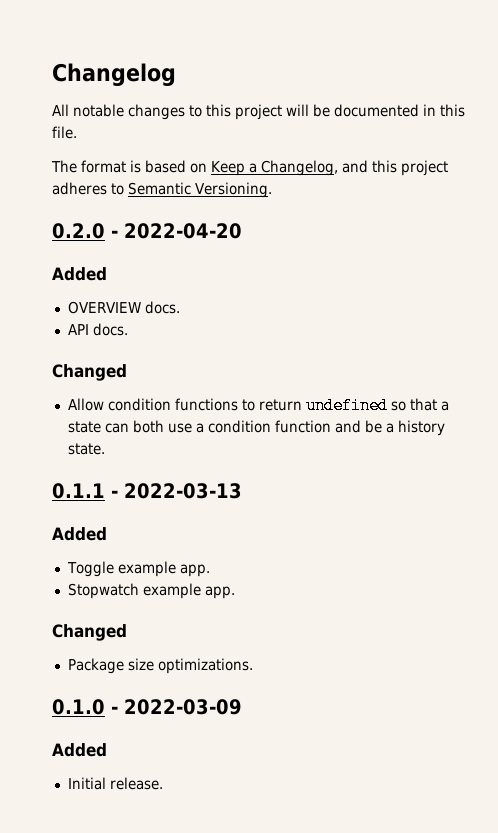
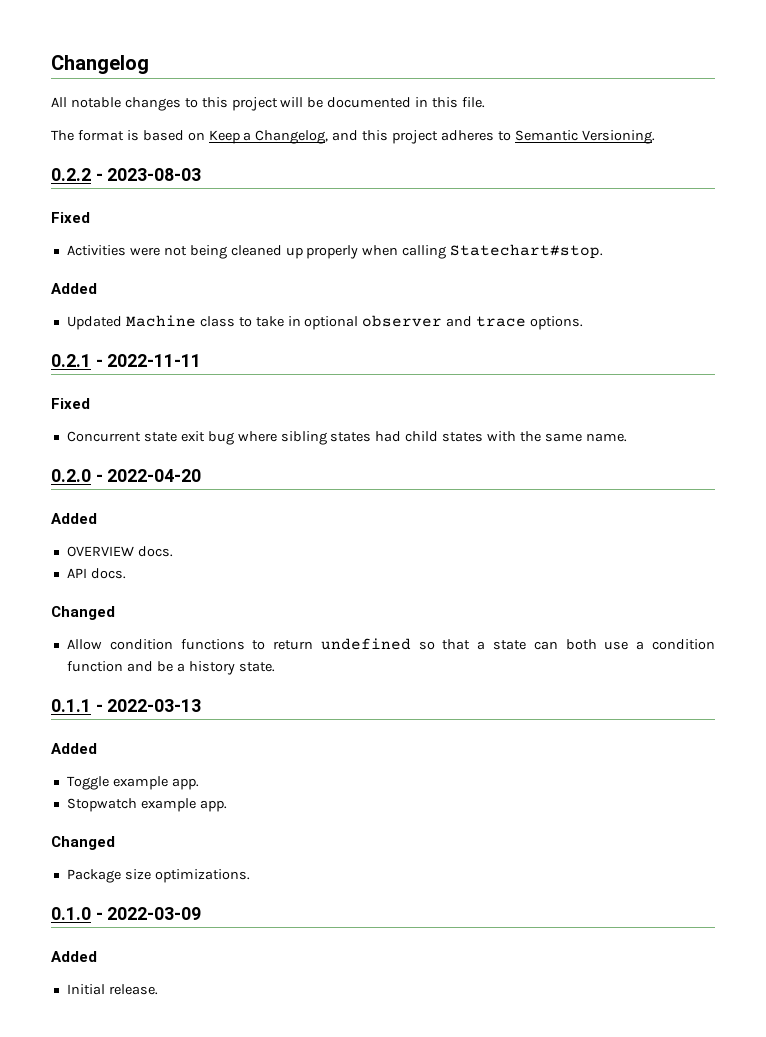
+ 0.2.2 - 2023-08-03
+ Fixed
+ Activities were not being cleaned up properly when calling Statechart#stop.
+ Added
+ Updated Machine class to take in optional observer and trace options.
+ 0.2.1 - 2022-11-11
+ Fixed
+ Concurrent state exit bug where sibling states had child states with the same name.

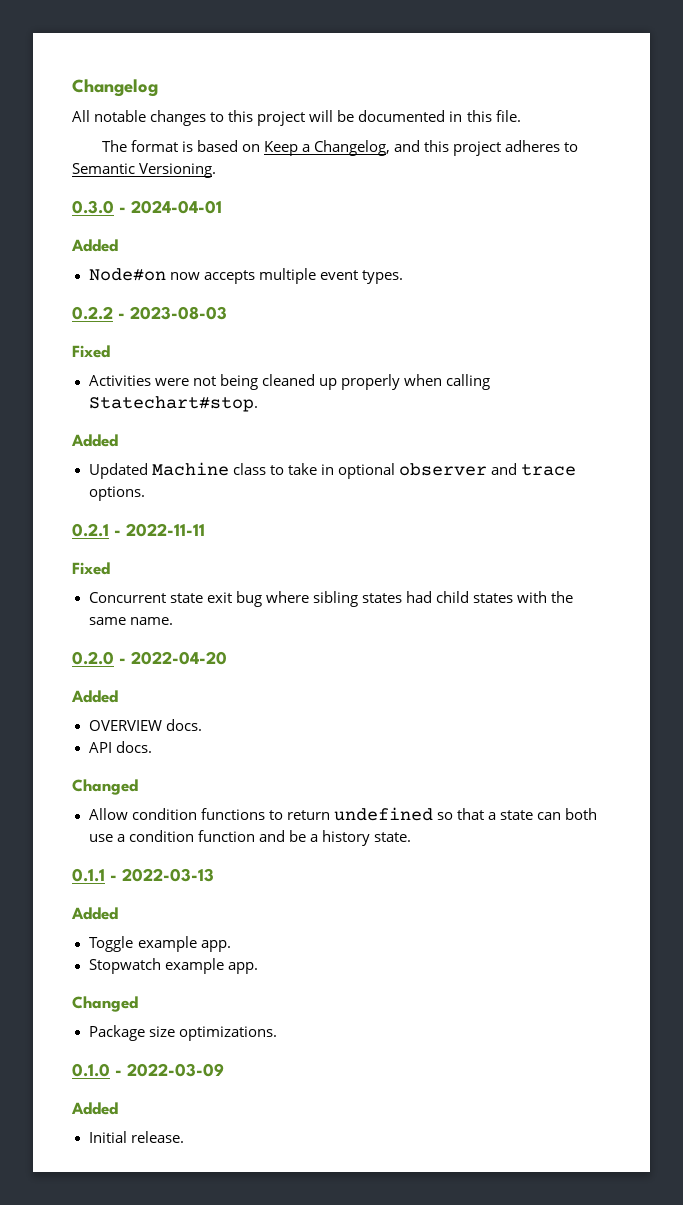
+ 0.3.0 - 2024-04-01
+ Added
+ Node#on now accepts multiple event types.

